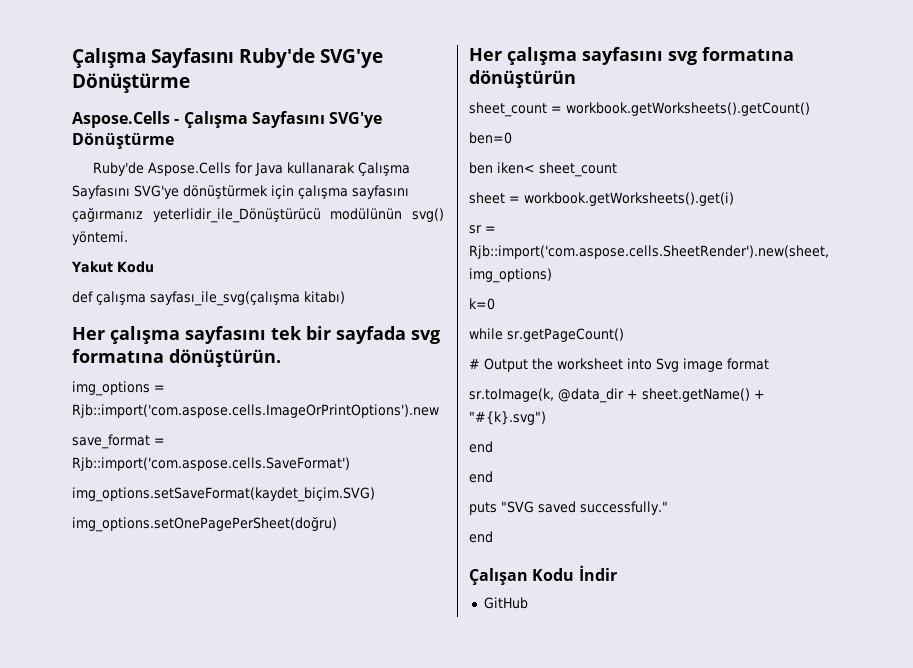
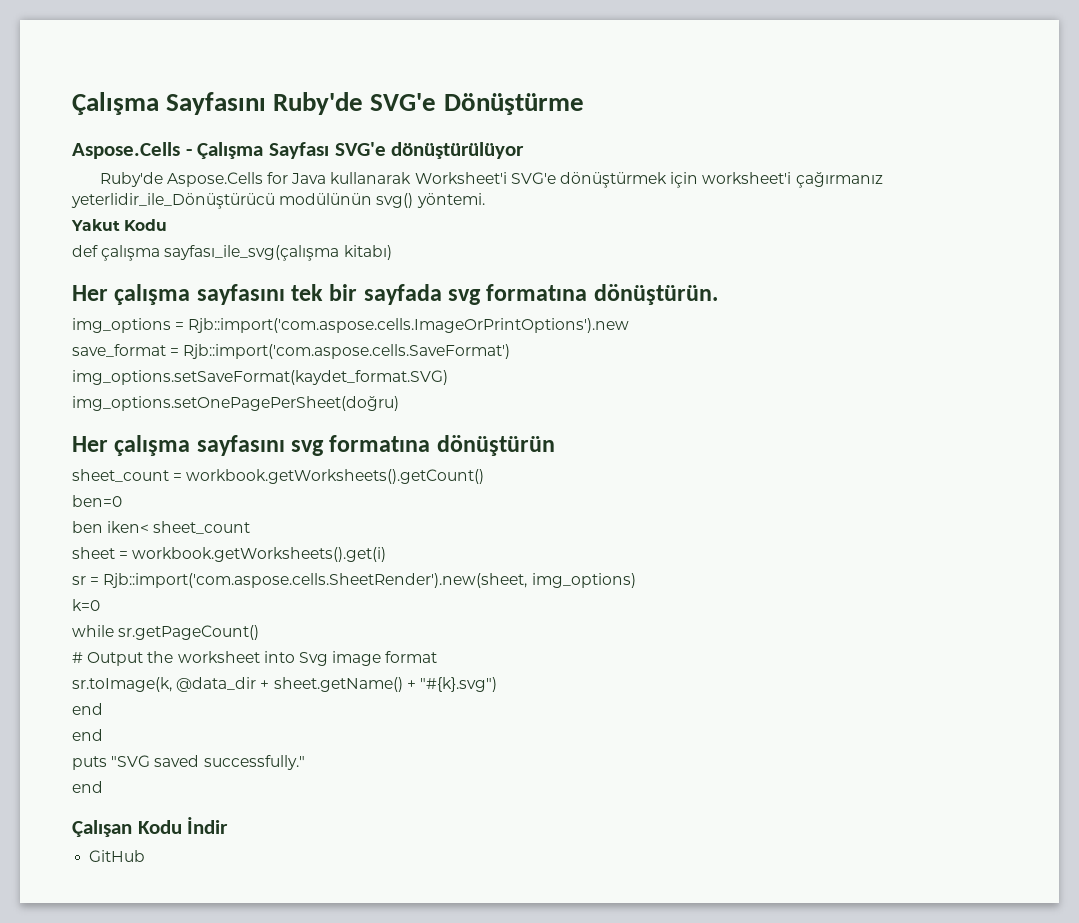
- Çalışma Sayfasını Ruby'de SVG'ye Dönüştürme
+ Çalışma Sayfasını Ruby'de SVG'e Dönüştürme
- Aspose.Cells - Çalışma Sayfasını SVG'ye Dönüştürme
+ Aspose.Cells - Çalışma Sayfası SVG'e dönüştürülüyor
- Ruby'de Aspose.Cells for Java kullanarak Çalışma Sayfasını SVG'ye dönüştürmek için çalışma sayfasını çağırmanız yeterlidir_ile_Dönüştürücü modülünün svg() yöntemi.
+ Ruby'de Aspose.Cells for Java kullanarak Worksheet'i SVG'e dönüştürmek için worksheet'i çağırmanız yeterlidir_ile_Dönüştürücü modülünün svg() yöntemi.
- img_options.setSaveFormat(kaydet_biçim.SVG)
+ img_options.setSaveFormat(kaydet_format.SVG)

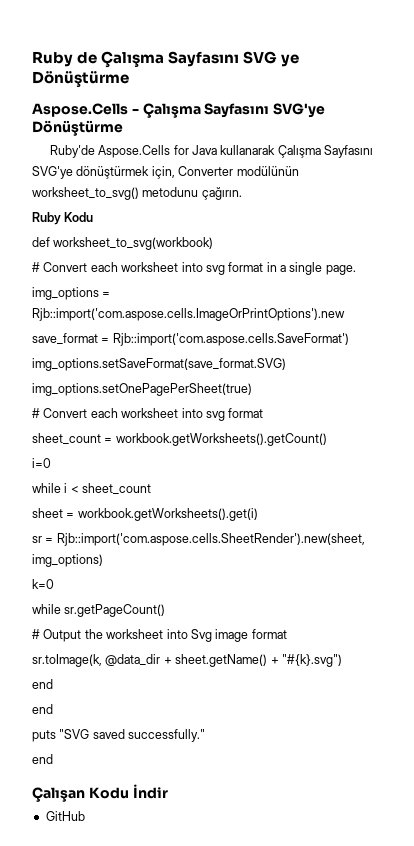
- Çalışma Sayfasını Ruby'de SVG'e Dönüştürme
+ Ruby de Çalışma Sayfasını SVG ye Dönüştürme
- Aspose.Cells - Çalışma Sayfası SVG'e dönüştürülüyor
+ Aspose.Cells - Çalışma Sayfasını SVG'ye Dönüştürme
- Ruby'de Aspose.Cells for Java kullanarak Worksheet'i SVG'e dönüştürmek için worksheet'i çağırmanız yeterlidir_ile_Dönüştürücü modülünün svg() yöntemi.
- Yakut Kodu
- def çalışma sayfası_ile_svg(çalışma kitabı)
- Her çalışma sayfasını tek bir sayfada svg formatına dönüştürün.
+ Ruby'de Aspose.Cells for Java kullanarak Çalışma Sayfasını SVG'ye dönüştürmek için, Converter modülünün worksheet_to_svg() metodunu çağırın.
+ Ruby Kodu
+ def worksheet_to_svg(workbook)
+ # Convert each worksheet into svg format in a single page.
- img_options.setSaveFormat(kaydet_format.SVG)
- img_options.setOnePagePerSheet(doğru)
- Her çalışma sayfasını svg formatına dönüştürün
+ img_options.setSaveFormat(save_format.SVG)
+ img_options.setOnePagePerSheet(true)
+ # Convert each worksheet into svg format
- ben=0
- ben iken< sheet_count
+ i=0
+ while i < sheet_count

